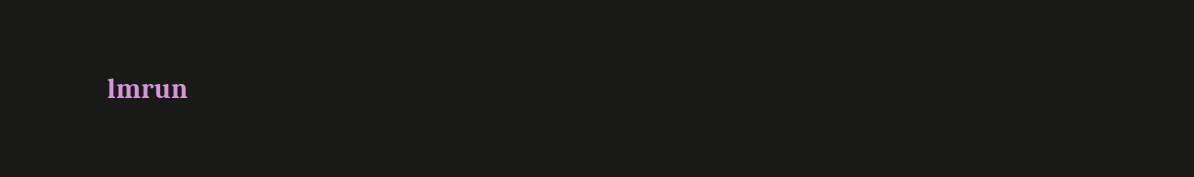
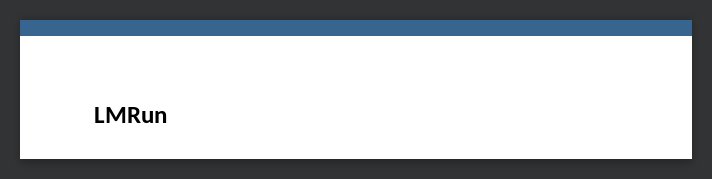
- lmrun
+ LMRun

